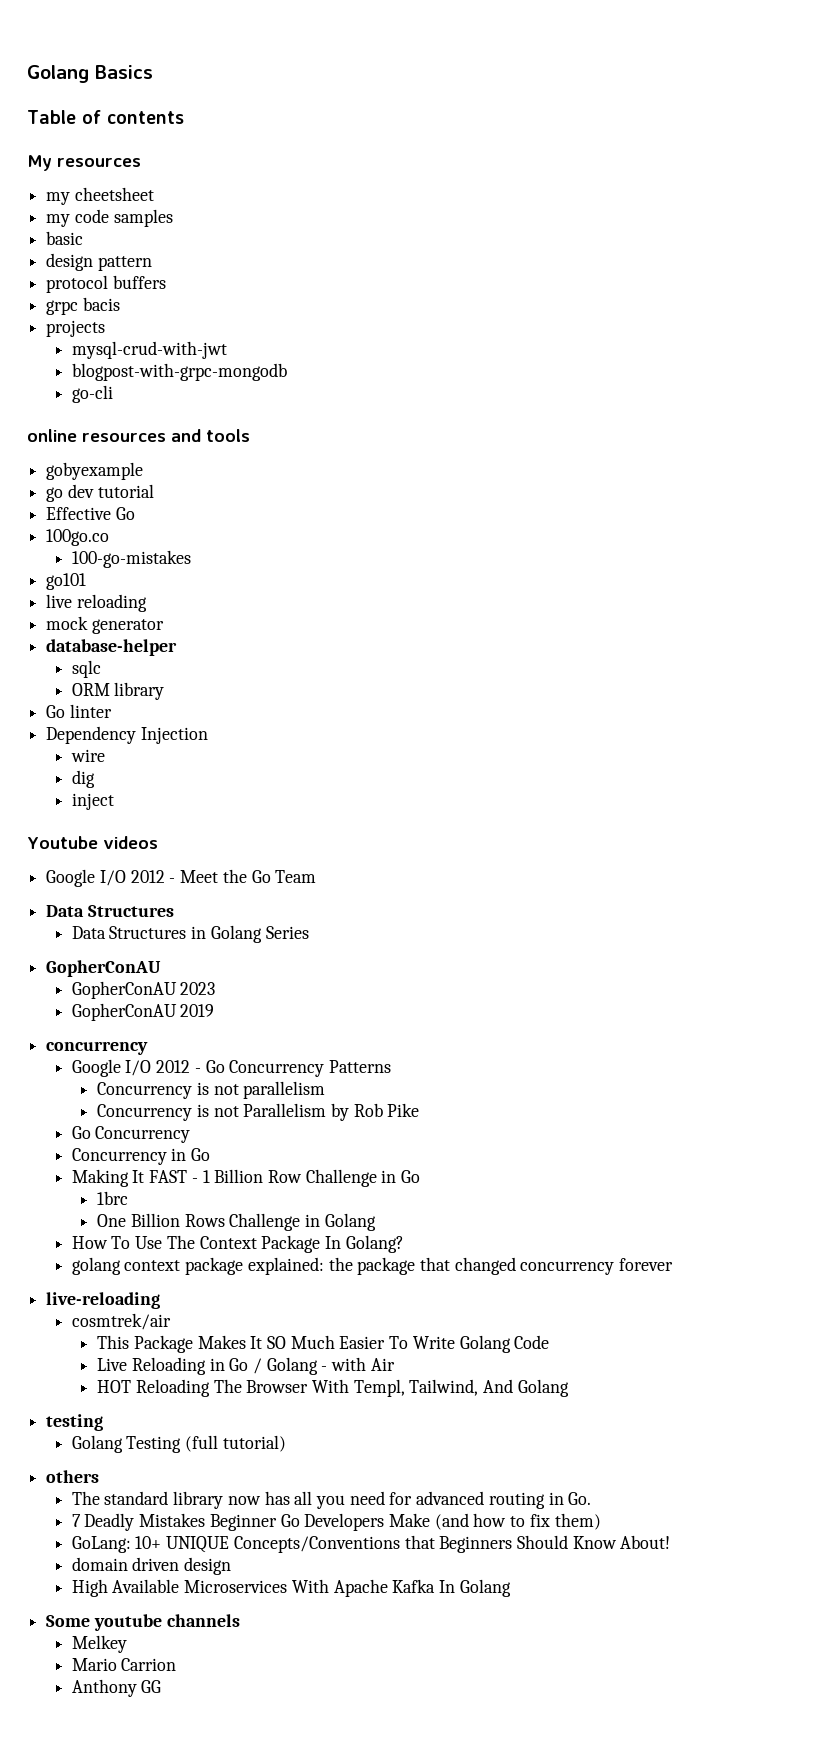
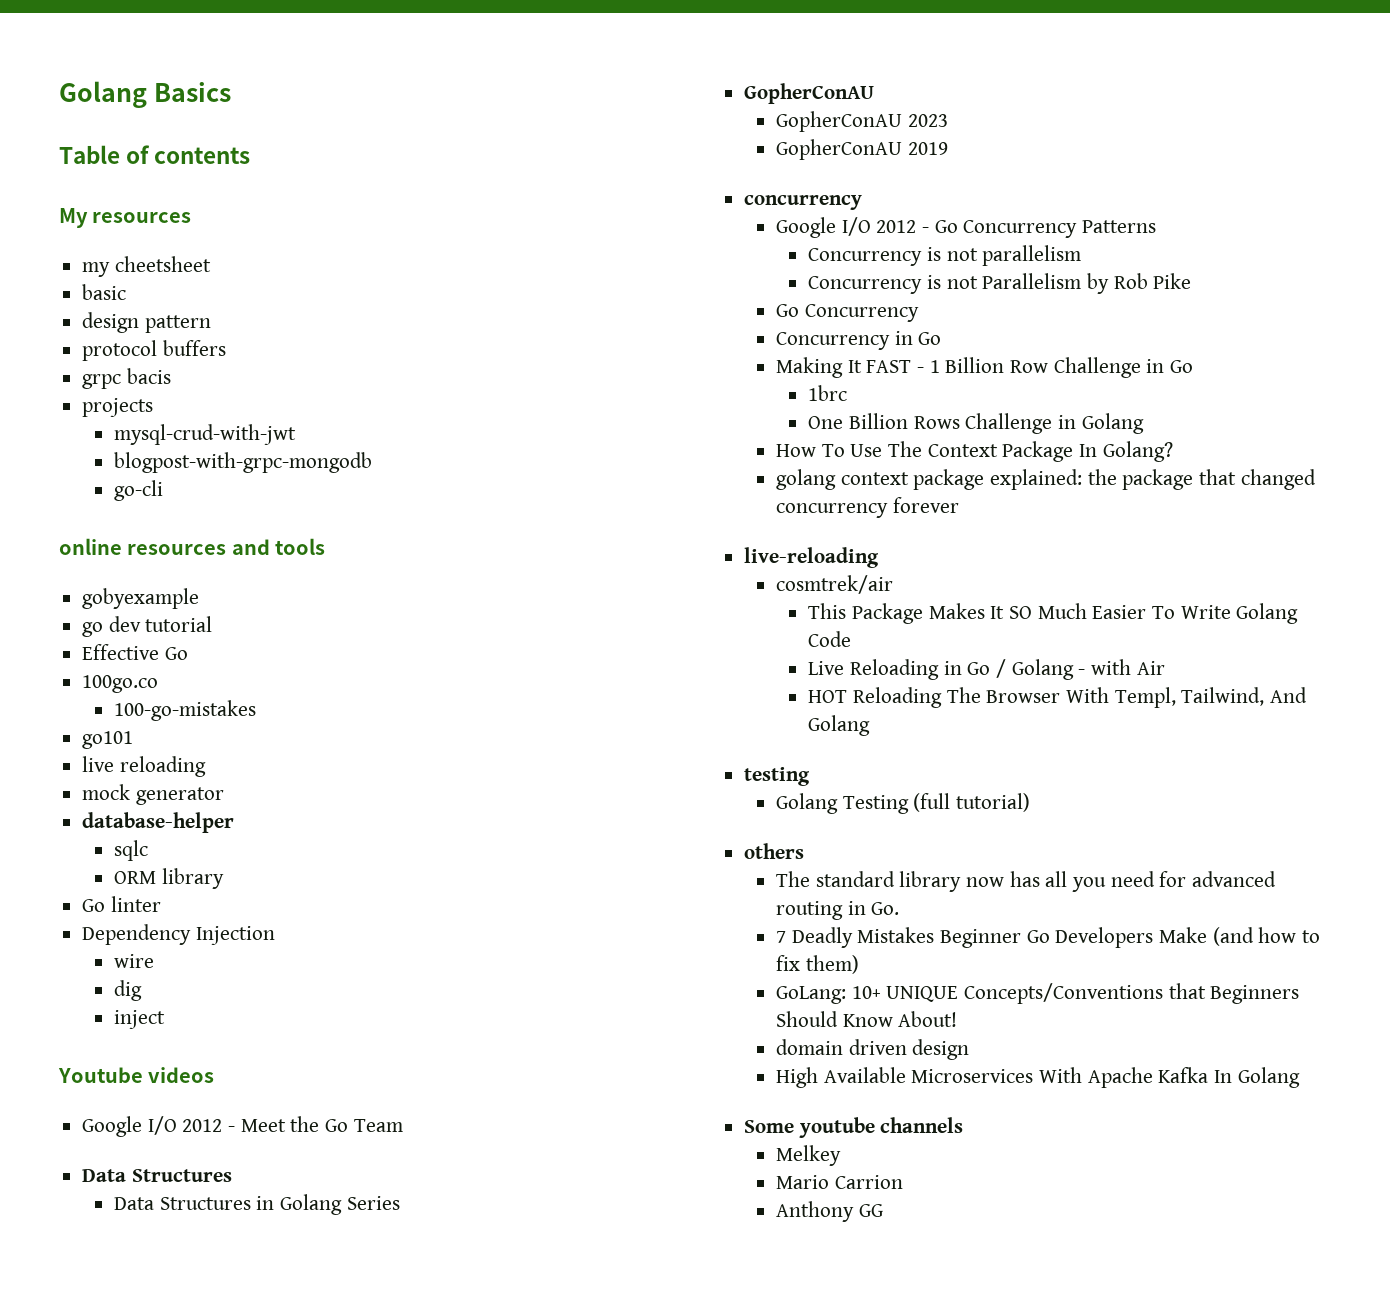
- my code samples

